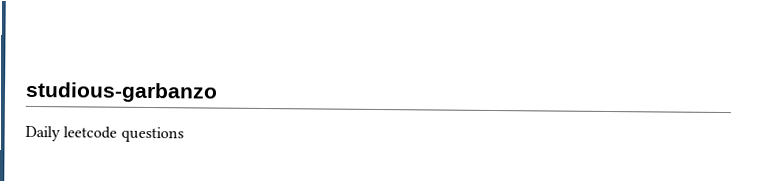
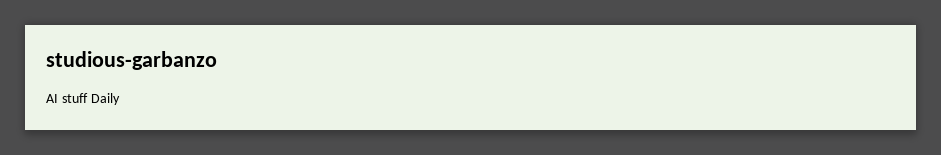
- Daily leetcode questions
+ AI stuff Daily

